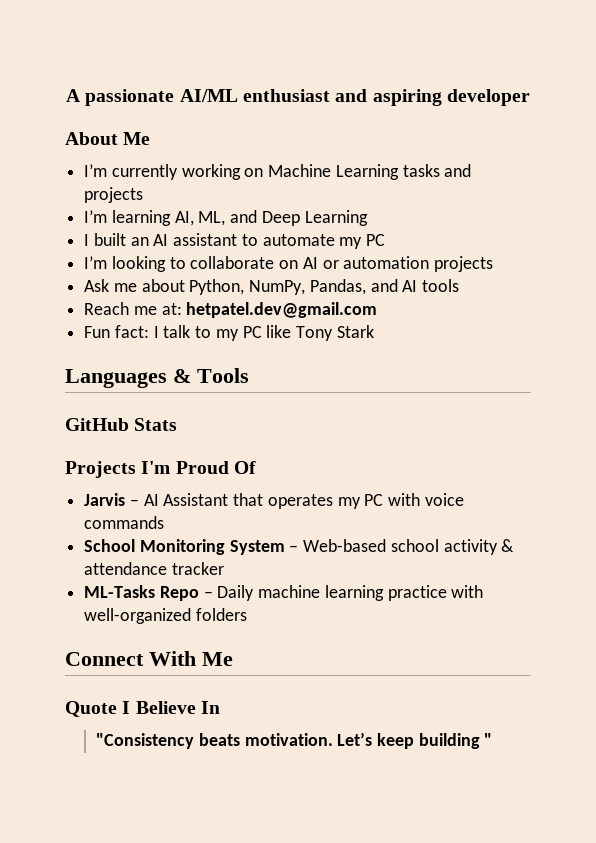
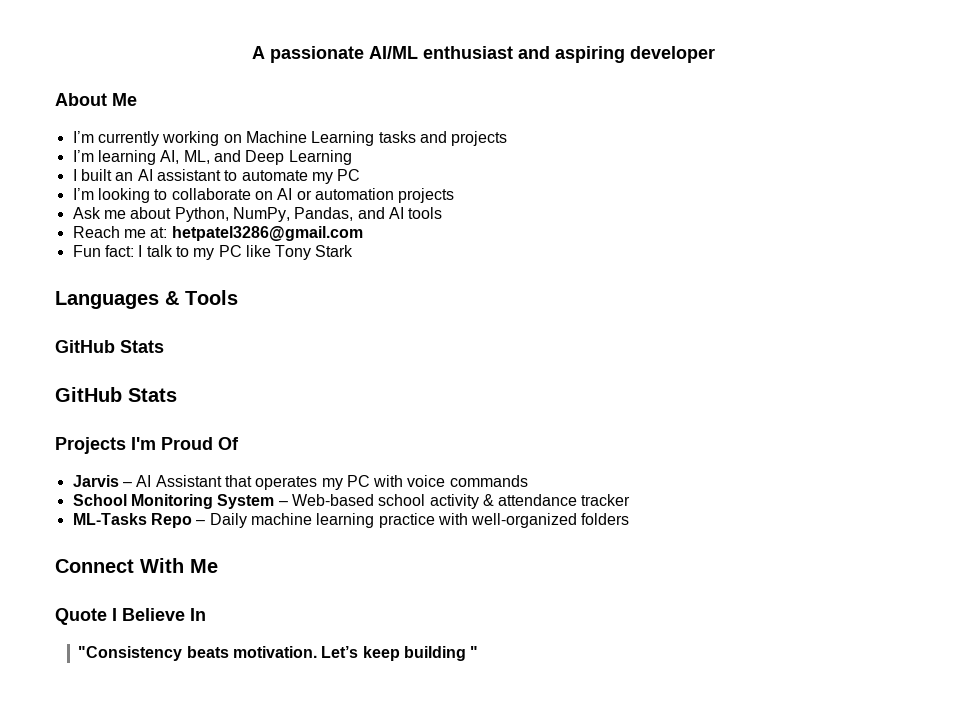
- Reach me at: hetpatel.dev@gmail.com
+ Reach me at: hetpatel3286@gmail.com
  Languages & Tools
+ GitHub Stats

